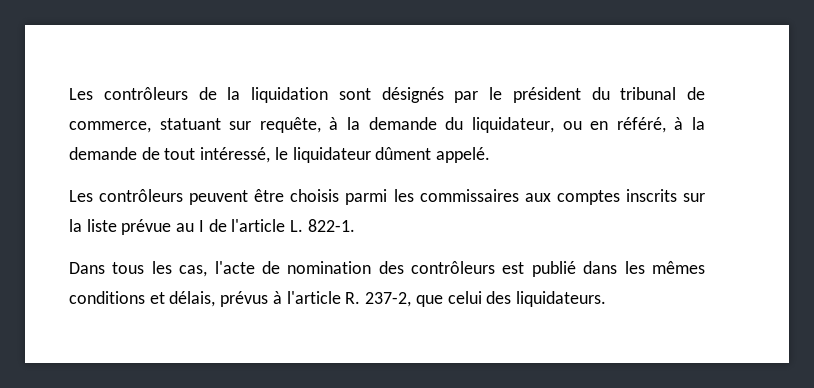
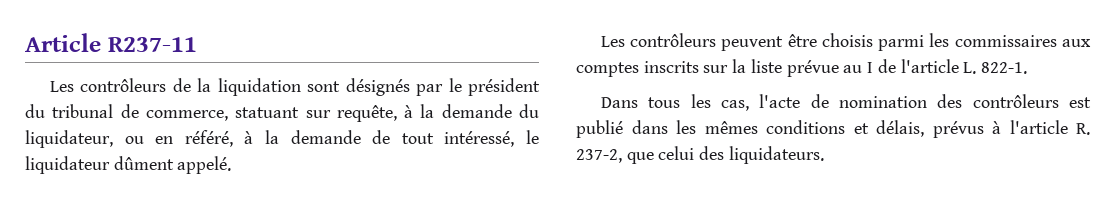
+ Article R237-11

